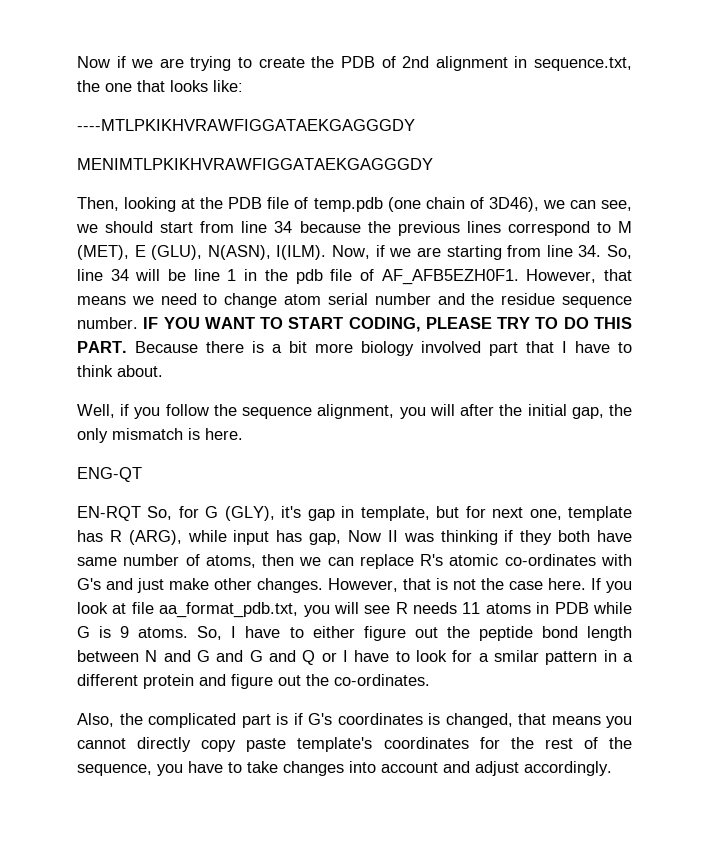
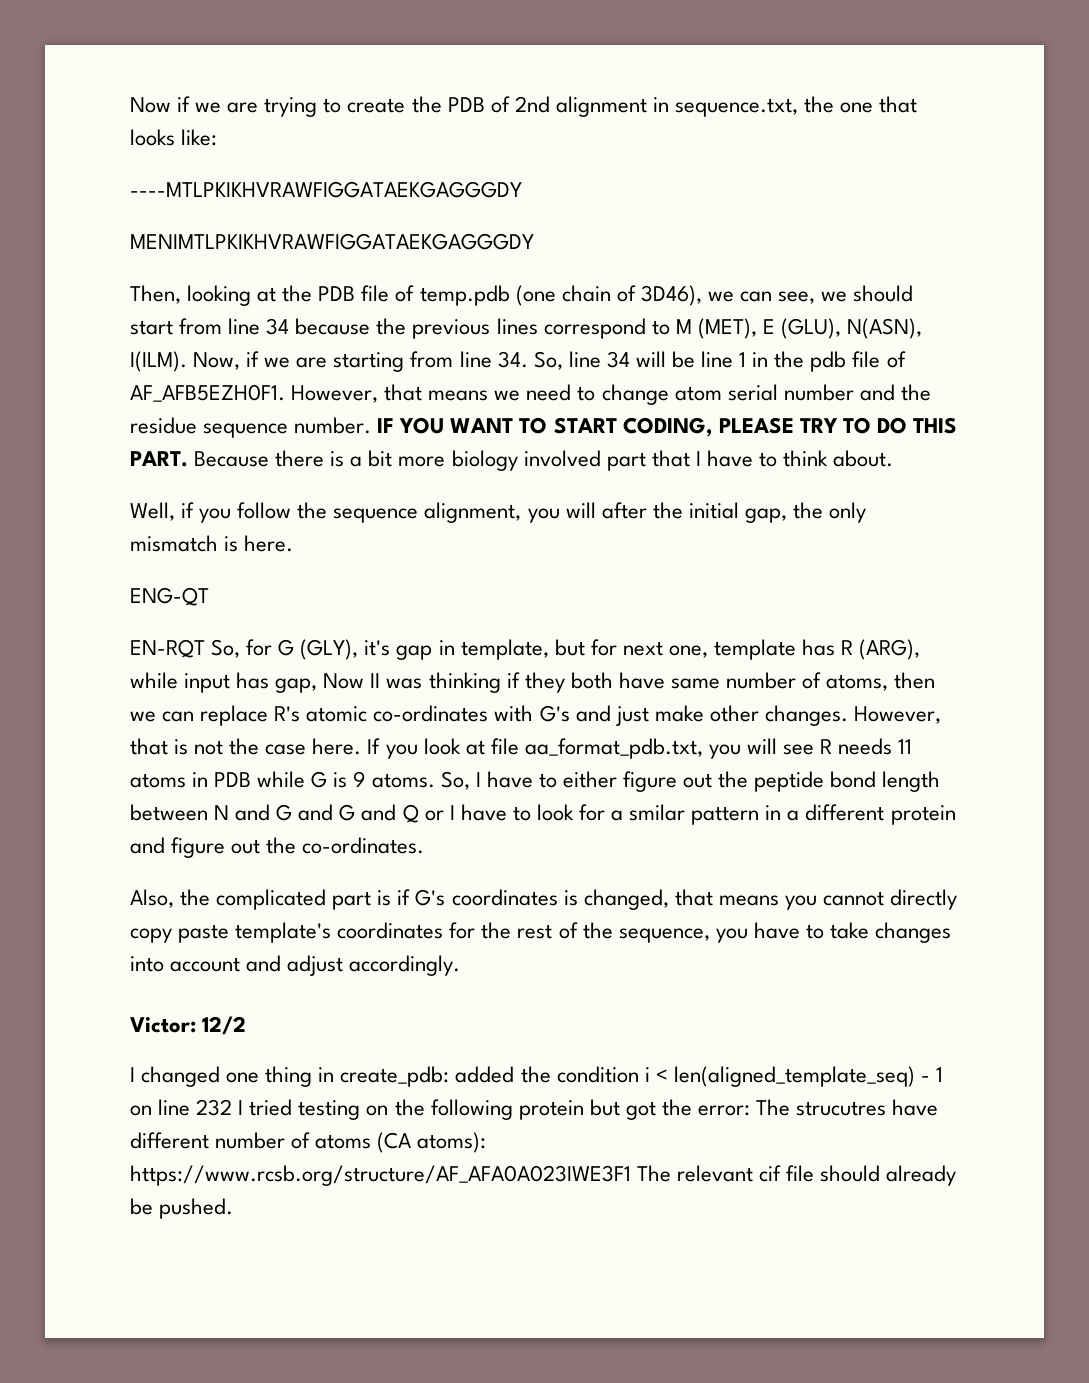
+ Victor: 12/2
+ I changed one thing in create_pdb: added the condition i < len(aligned_template_seq) - 1 on line 232 I tried testing on the following protein but got the error: The strucutres have different number of atoms (CA atoms): https://www.rcsb.org/structure/AF_AFA0A023IWE3F1 The relevant cif file should already be pushed.

